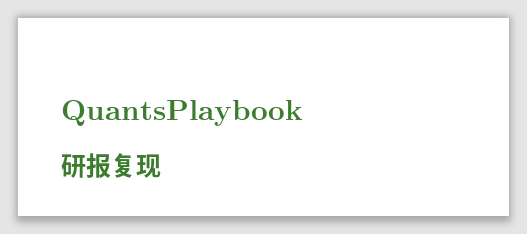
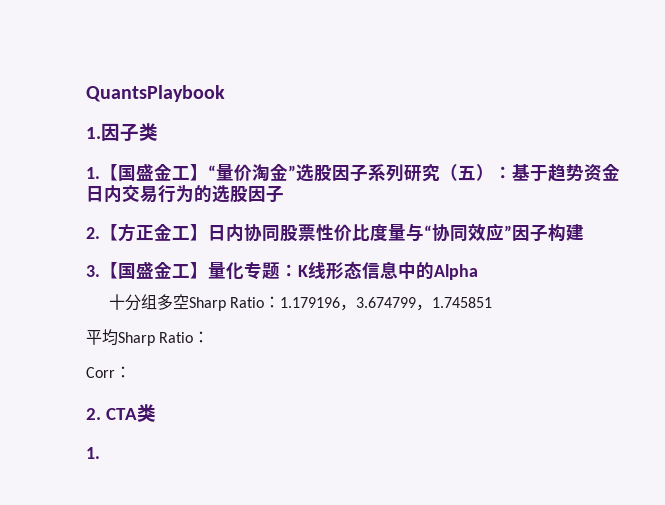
- 研报复现
+ 1.因子类
+ 1.【国盛金工】“量价淘金”选股因子系列研究（五）：基于趋势资金日内交易行为的选股因子
+ 2.【方正金工】日内协同股票性价比度量与“协同效应”因子构建
+ 3.【国盛金工】量化专题：K线形态信息中的Alpha
+ 十分组多空Sharp Ratio：1.179196，3.674799，1.745851
+ 平均Sharp Ratio：
+ Corr：
+ 2. CTA类
+ 1.

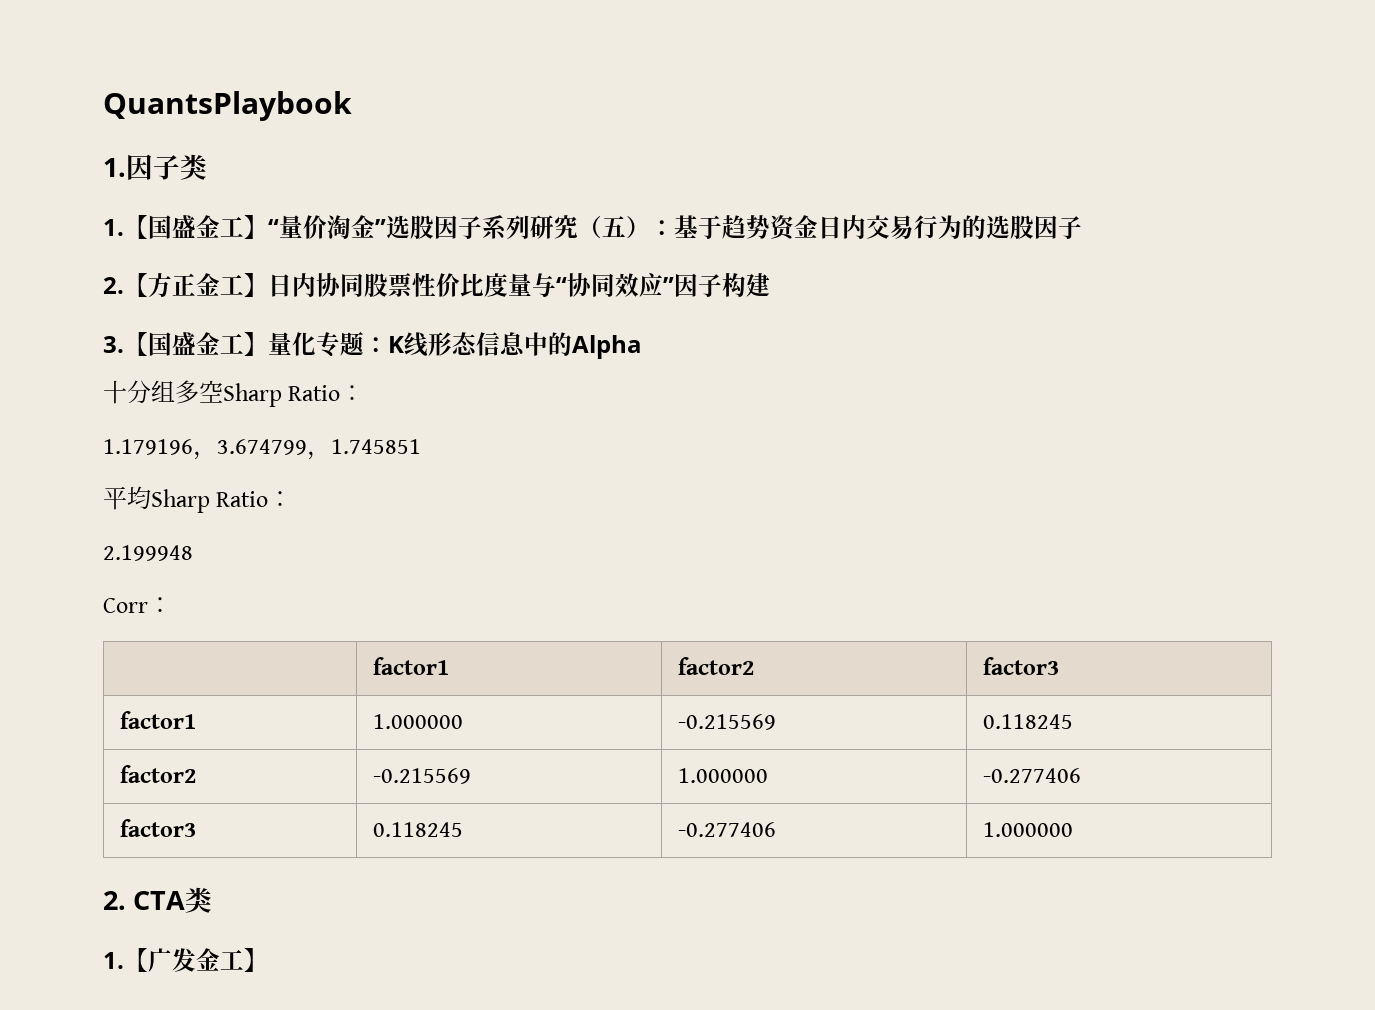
- 十分组多空Sharp Ratio：1.179196，3.674799，1.745851
+ 十分组多空Sharp Ratio：
+ 1.179196，3.674799，1.745851
+ 2.199948
+ | factor1 | factor2 | factor3
+ factor1 | 1.000000 | -0.215569 | 0.118245
+ factor2 | -0.215569 | 1.000000 | -0.277406
+ factor3 | 0.118245 | -0.277406 | 1.000000
  2. CTA类
- 1.
+ 1.【广发金工】

